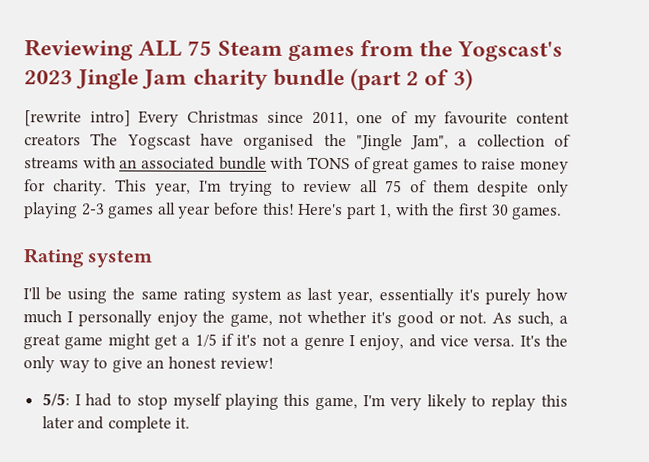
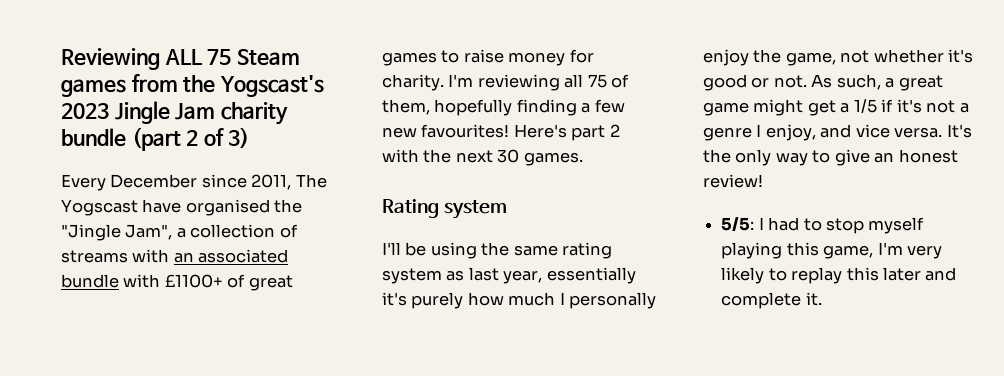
- [rewrite intro] Every Christmas since 2011, one of my favourite content creators The Yogscast have organised the "Jingle Jam", a collection of streams with an associated bundle with TONS of great games to raise money for charity.
+ Every December since 2011, The Yogscast have organised the "Jingle Jam", a collection of streams with an associated bundle with £1100+ of great games to raise money for charity.
- This year, I'm trying to review all 75 of them despite only playing 2-3 games all year before this!
+ I'm reviewing all 75 of them, hopefully finding a few new favourites!
- Here's part 1, with the first 30 games.
+ Here's part 2 with the next 30 games.

